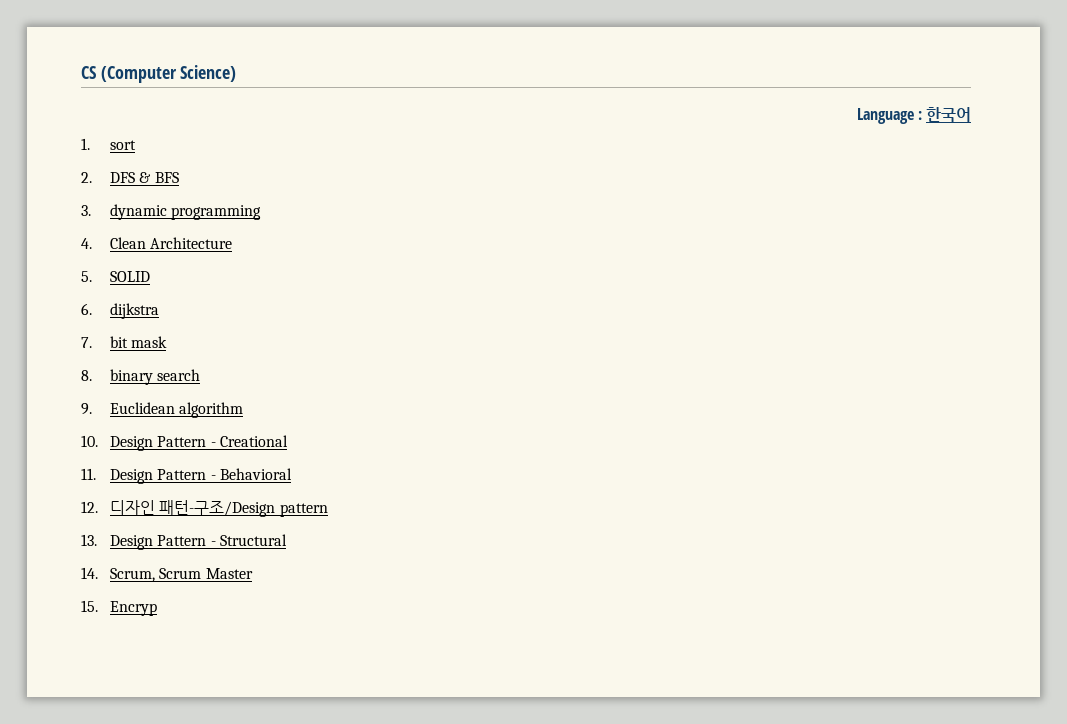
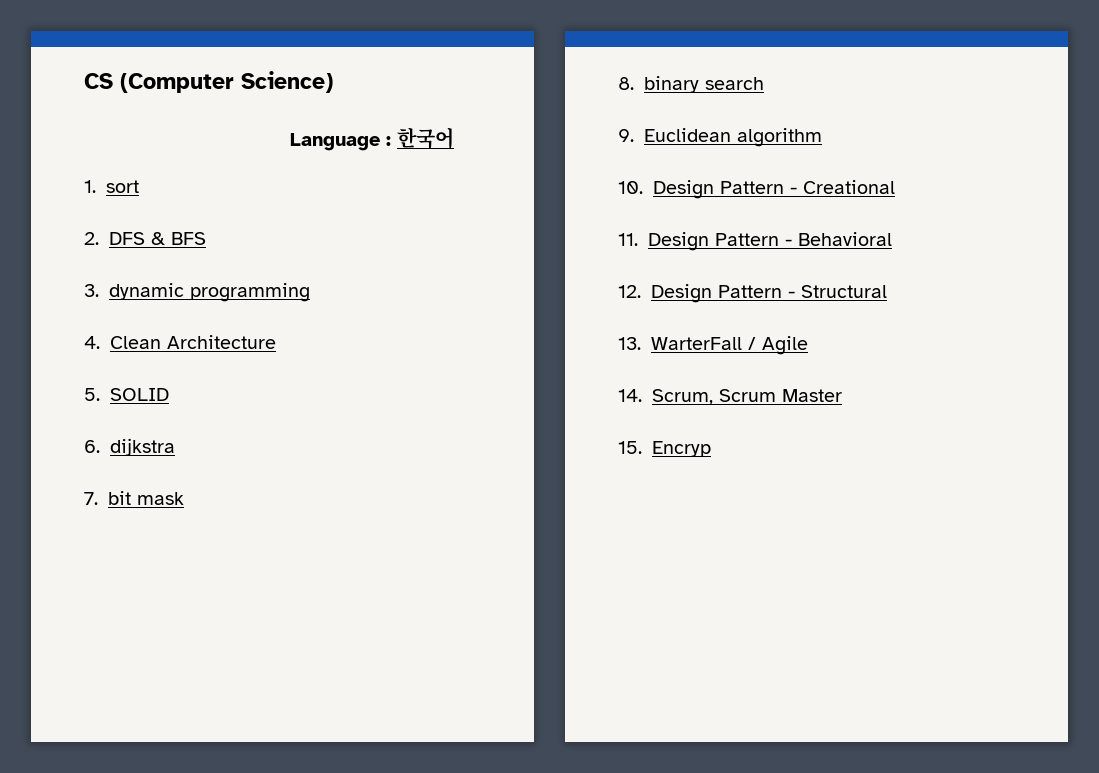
- 12. 디자인 패턴-구조/Design pattern
- 13. Design Pattern - Structural
+ 12. Design Pattern - Structural
+ 13. WarterFall / Agile

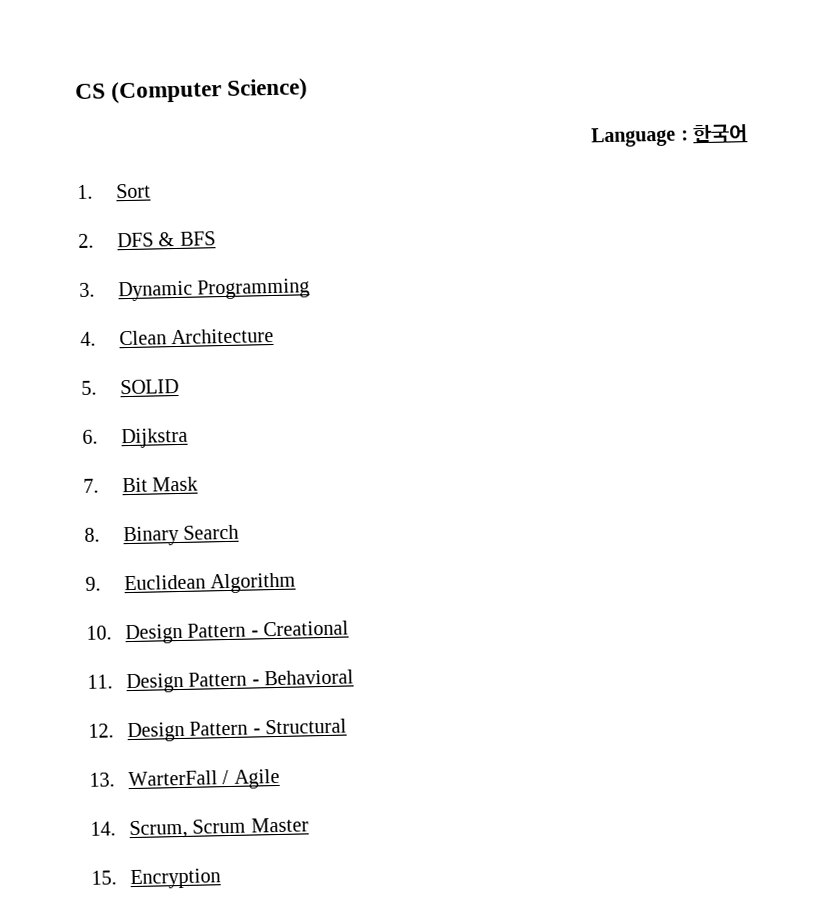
- 1. sort
+ 1. Sort
- 3. dynamic programming
+ 3. Dynamic Programming
- 6. dijkstra
+ 6. Dijkstra
- 7. bit mask
+ 7. Bit Mask
- 8. binary search
+ 8. Binary Search
- 9. Euclidean algorithm
+ 9. Euclidean Algorithm
- 15. Encryp
+ 15. Encryption

